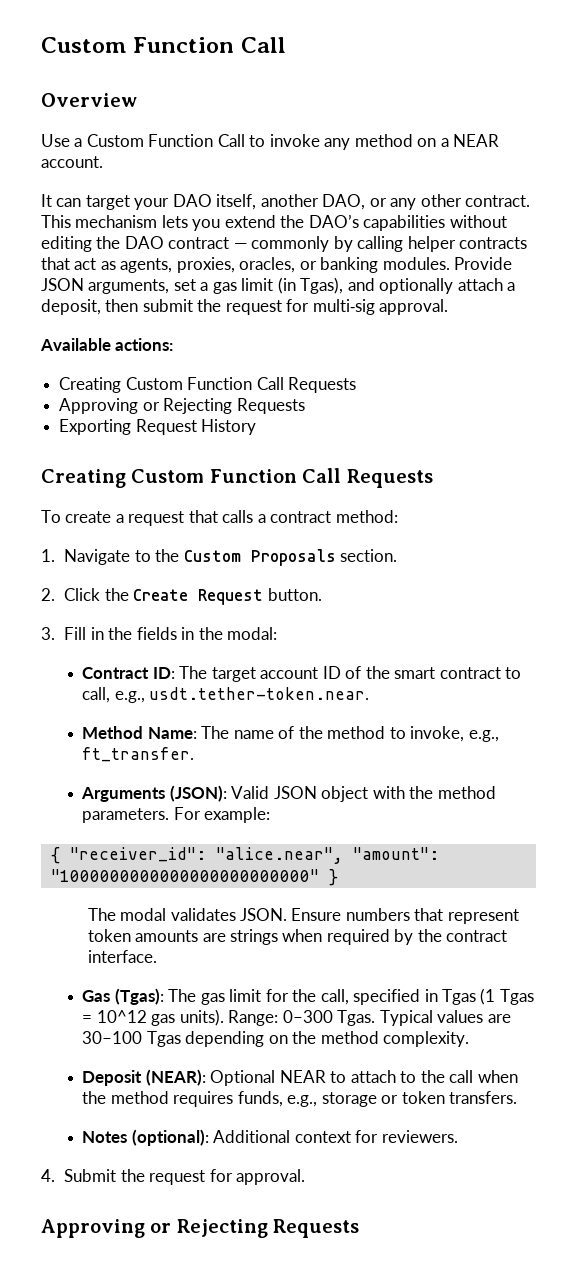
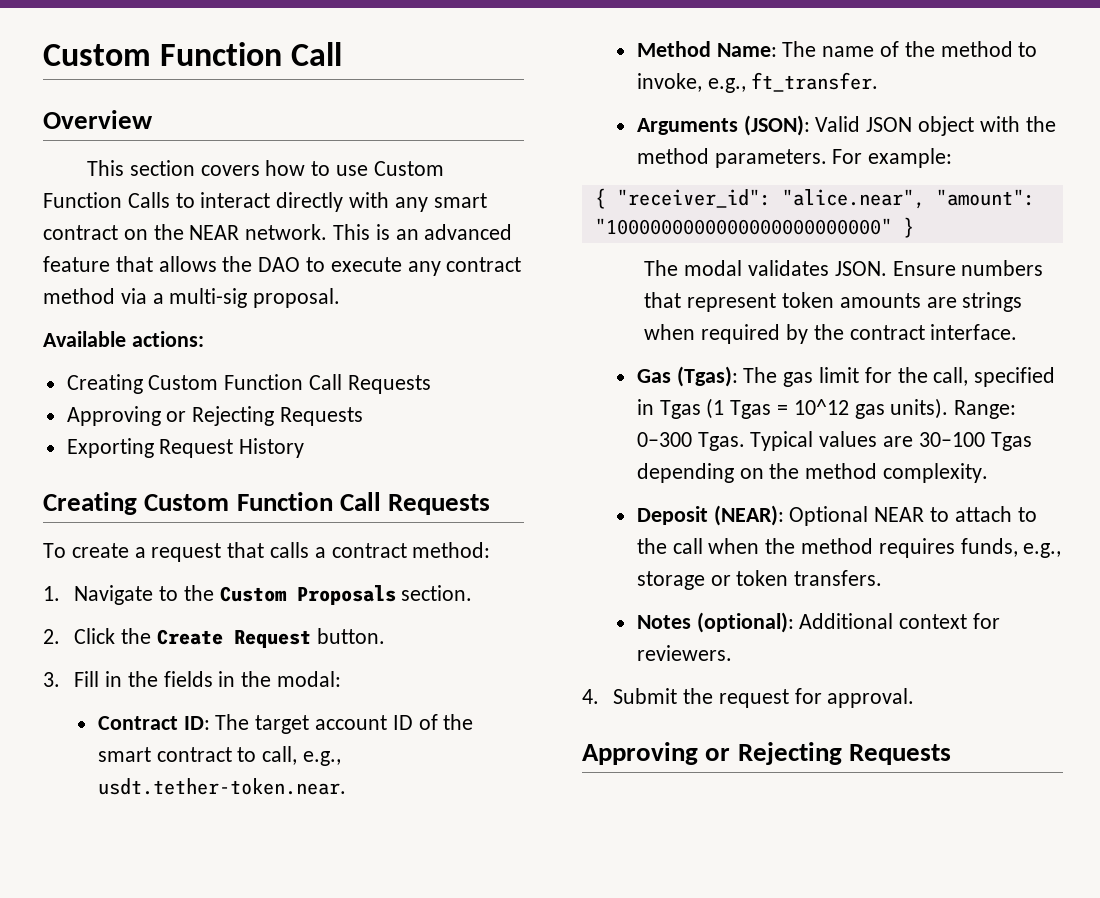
- Use a Custom Function Call to invoke any method on a NEAR account.
- It can target your DAO itself, another DAO, or any other contract. This mechanism lets you extend the DAO’s capabilities without editing the DAO contract — commonly by calling helper contracts that act as agents, proxies, oracles, or banking modules. Provide JSON arguments, set a gas limit (in Tgas), and optionally attach a deposit, then submit the request for multi‑sig approval.
+ This section covers how to use Custom Function Calls to interact directly with any smart contract on the NEAR network. This is an advanced feature that allows the DAO to execute any contract method via a multi-sig proposal.

